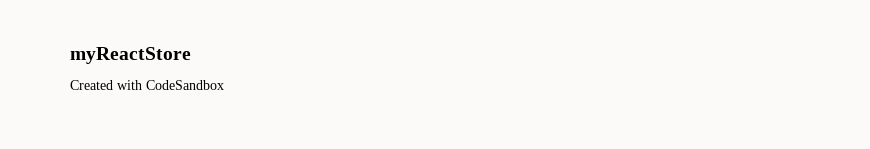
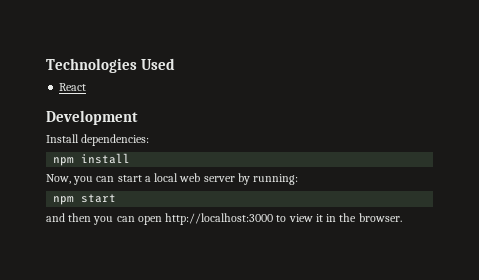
- myReactStore
- Created with CodeSandbox
+ Technologies Used
+ React
+ Development
+ Install dependencies:
+ npm install
+ Now, you can start a local web server by running:
+ npm start
+ and then you can open http://localhost:3000 to view it in the browser.

